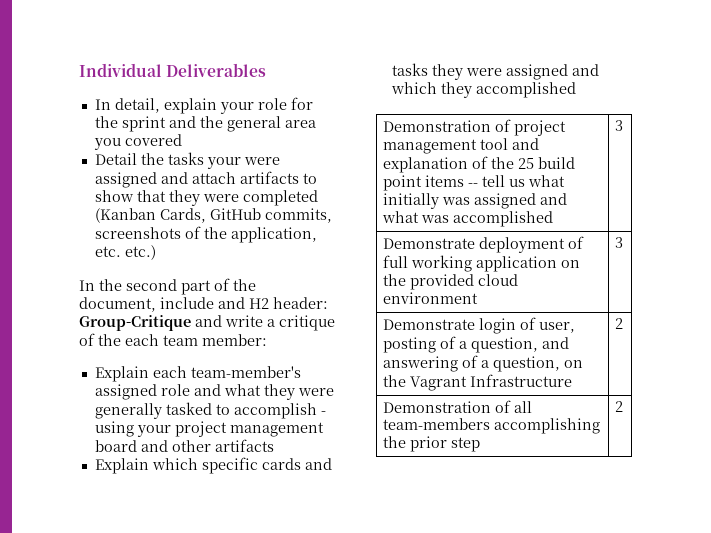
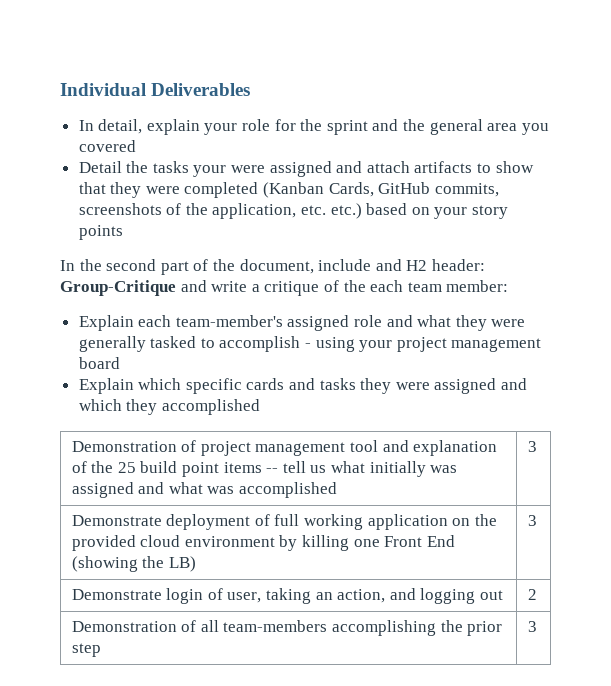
- Detail the tasks your were assigned and attach artifacts to show that they were completed (Kanban Cards, GitHub commits, screenshots of the application, etc. etc.)
+ Detail the tasks your were assigned and attach artifacts to show that they were completed (Kanban Cards, GitHub commits, screenshots of the application, etc. etc.) based on your story points
- Explain each team-member's assigned role and what they were generally tasked to accomplish - using your project management board and other artifacts
+ Explain each team-member's assigned role and what they were generally tasked to accomplish - using your project management board
- Demonstrate deployment of full working application on the provided cloud environment | 3
+ Demonstrate deployment of full working application on the provided cloud environment by killing one Front End (showing the LB) | 3
- Demonstrate login of user, posting of a question, and answering of a question, on the Vagrant Infrastructure | 2
+ Demonstrate login of user, taking an action, and logging out | 2
- Demonstration of all team-members accomplishing the prior step | 2
+ Demonstration of all team-members accomplishing the prior step | 3

